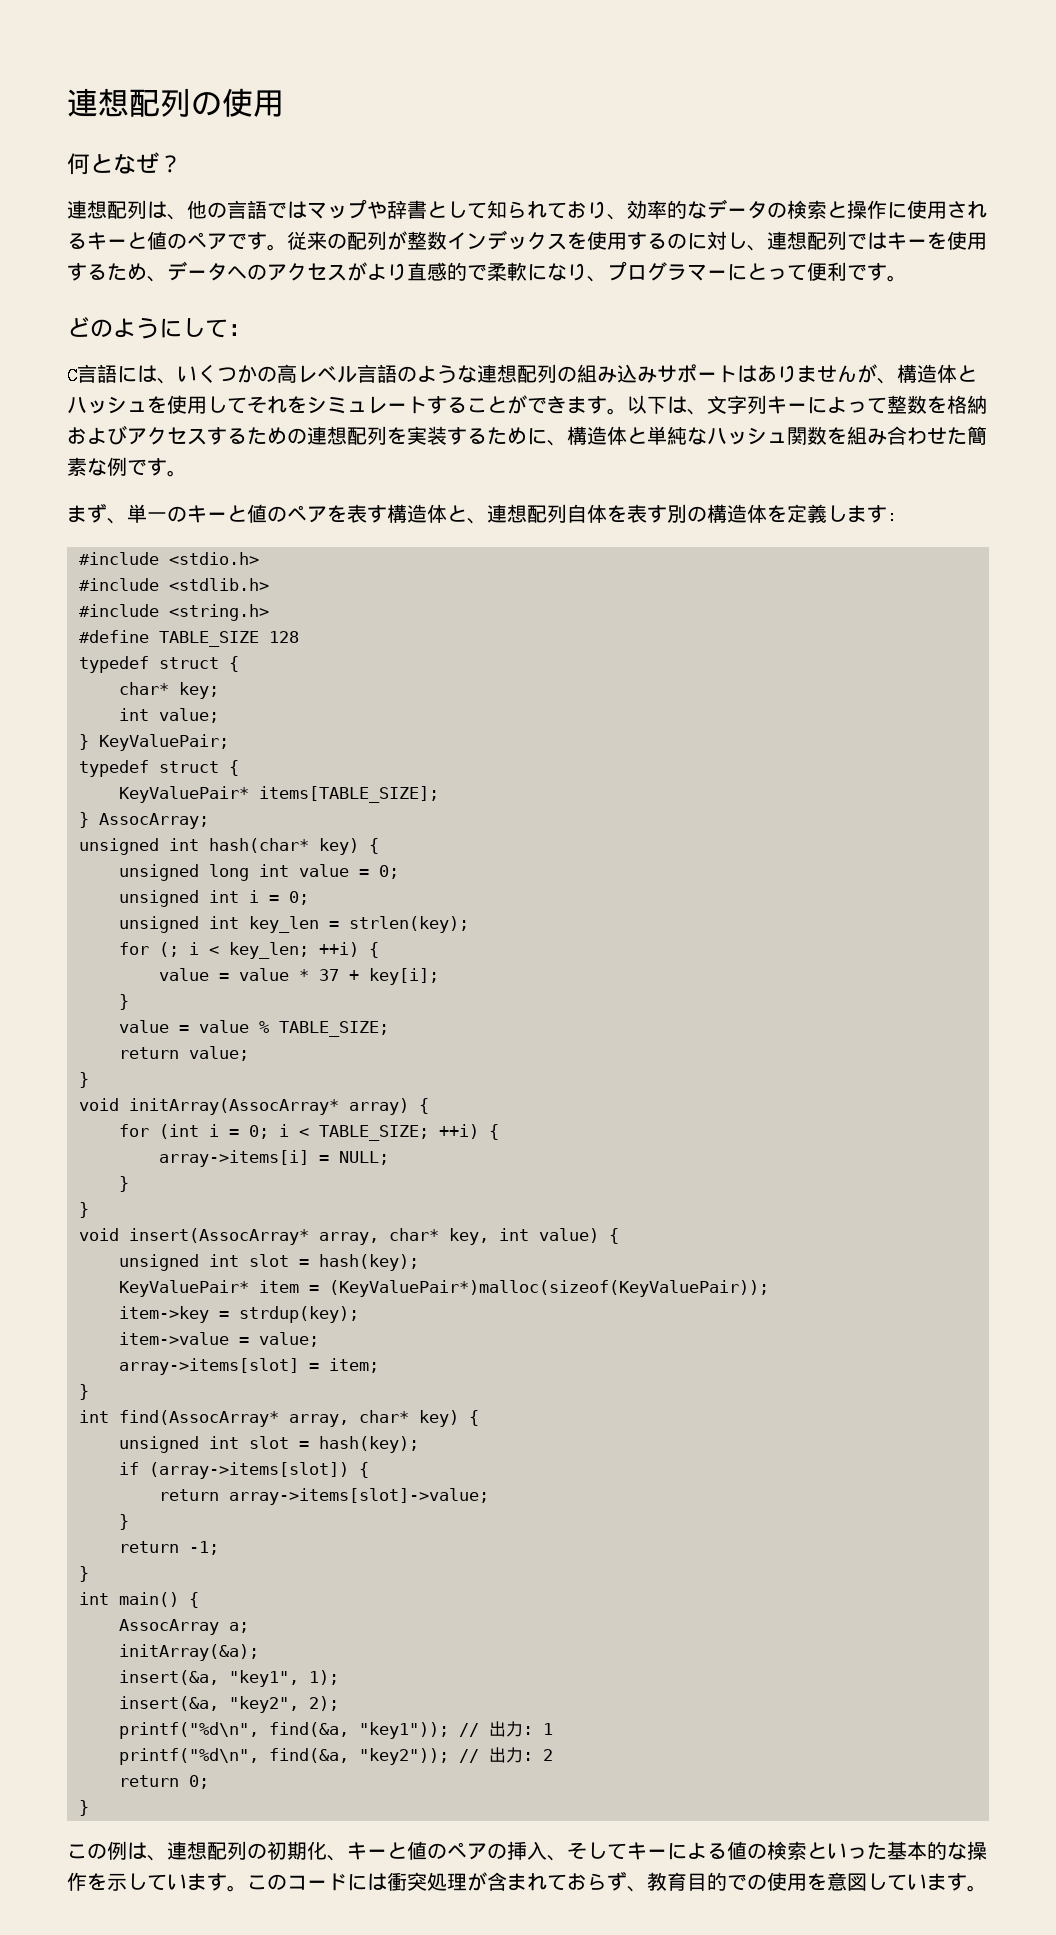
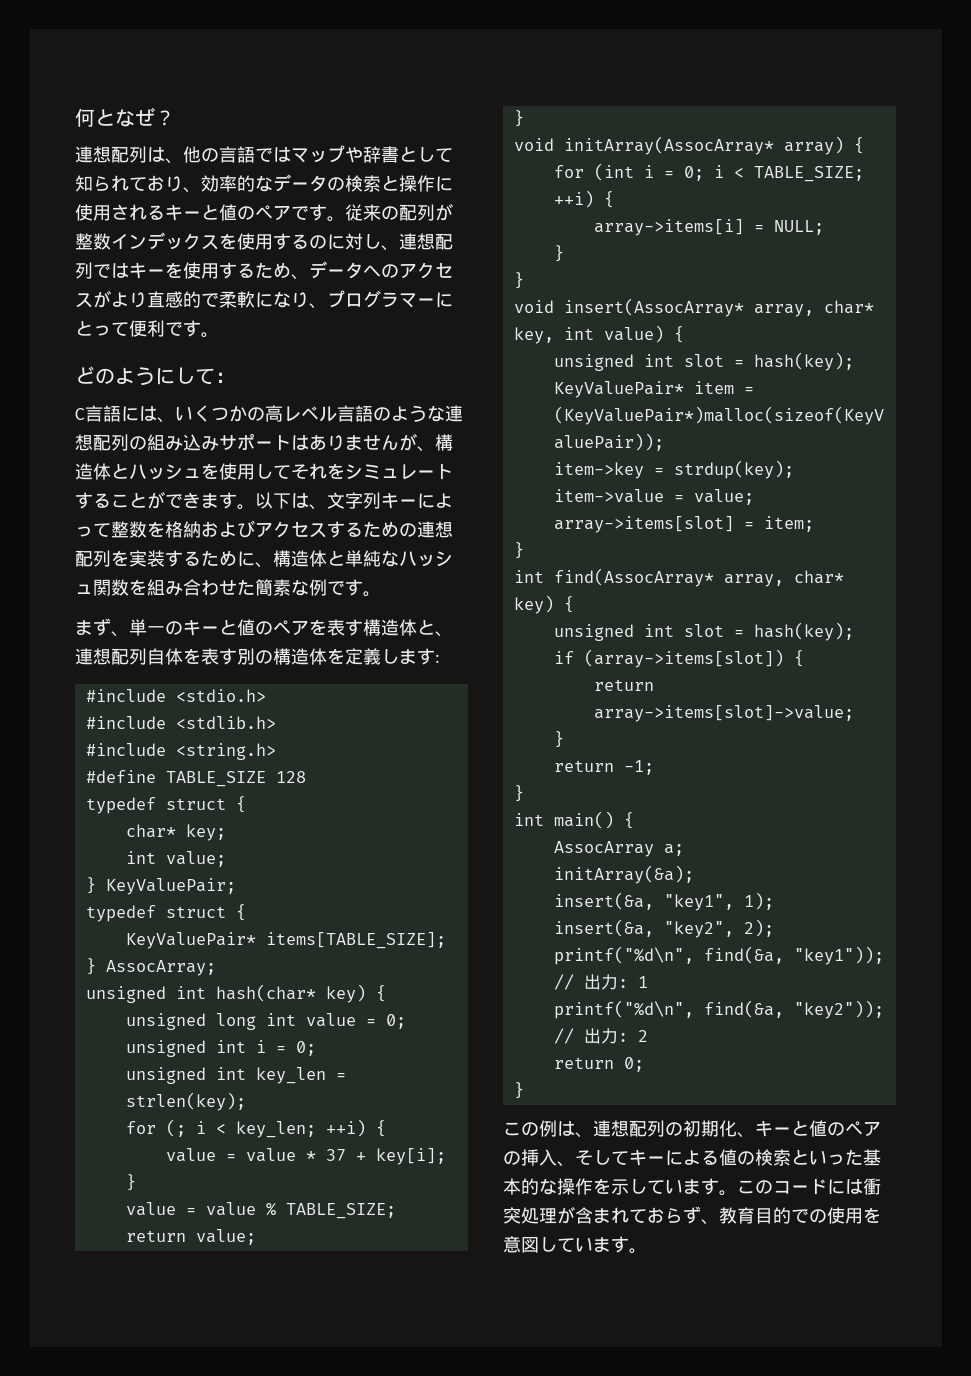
- 連想配列の使用

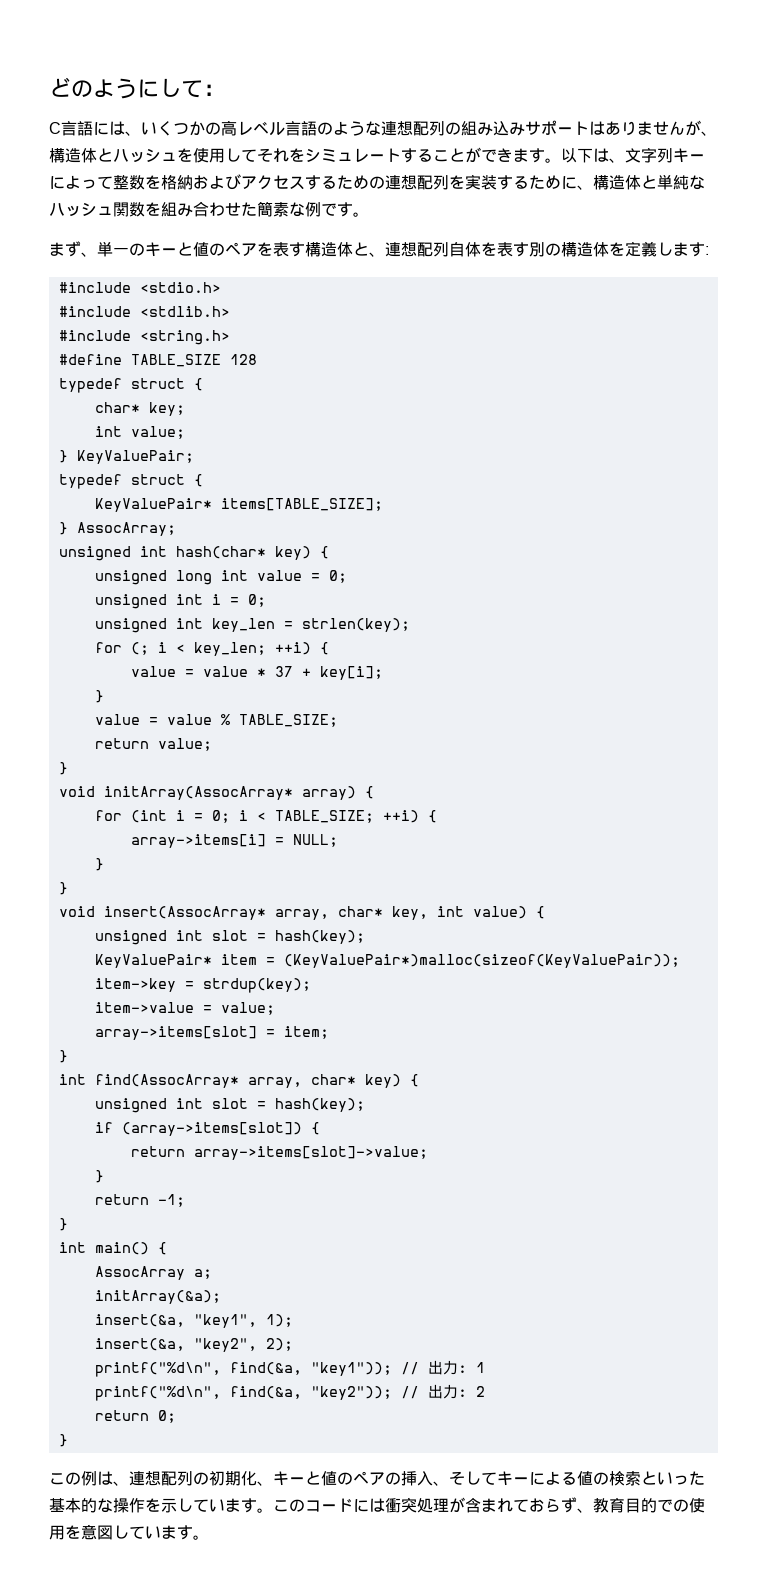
- 何となぜ？
- 連想配列は、他の言語ではマップや辞書として知られており、効率的なデータの検索と操作に使用されるキーと値のペアです。従来の配列が整数インデックスを使用するのに対し、連想配列ではキーを使用するため、データへのアクセスがより直感的で柔軟になり、プログラマーにとって便利です。

